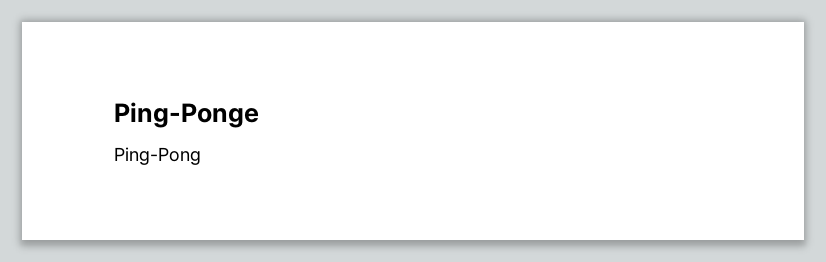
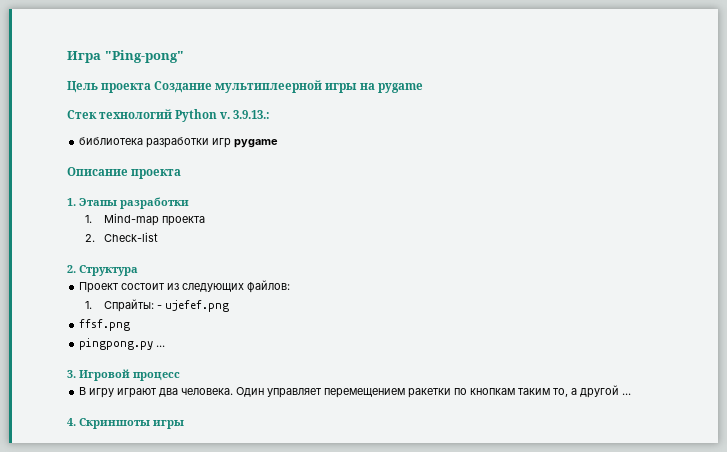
- Ping-Ponge
- Ping-Pong
+ Игра "Ping-pong"
+ Цель проекта Создание мультиплеерной игры на pygame
+ Стек технологий Python v. 3.9.13.:
+ библиотека разработки игр pygame
+ Описание проекта
+ 1. Этапы разработки
+ 1. Mind-map проекта
+ 2. Check-list
+ 2. Структура
+ Проект состоит из следующих файлов:
+ 1. Спрайты: - ujefef.png
+ ffsf.png
+ pingpong.py ...
+ 3. Игровой процесс
+ В игру играют два человека. Один управляет перемещением ракетки по кнопкам таким то, а другой ...
+ 4. Скриншоты игры

